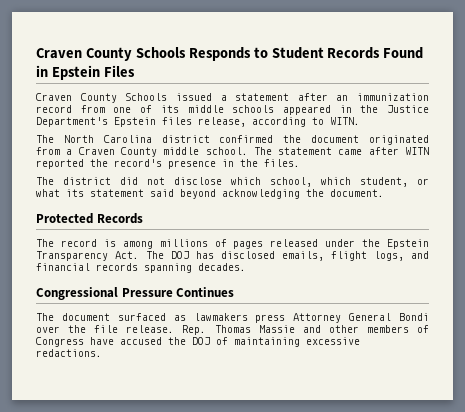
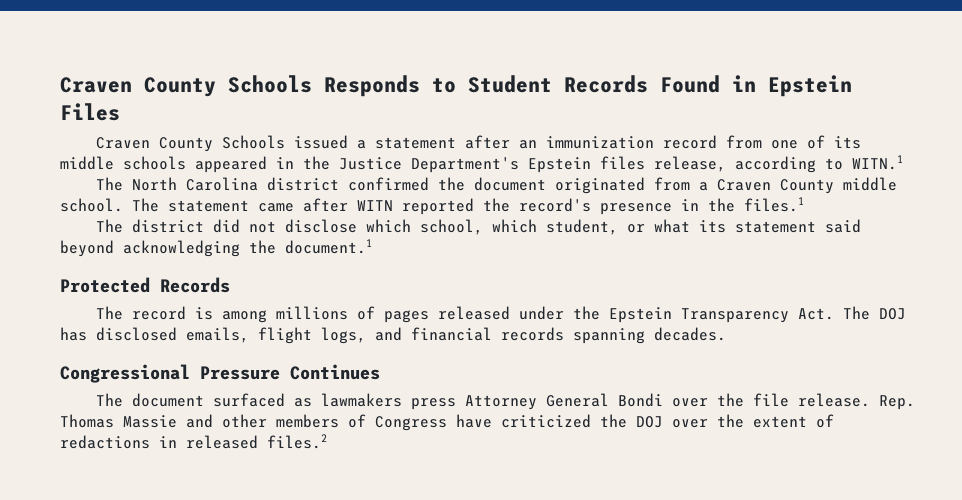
- Craven County Schools issued a statement after an immunization record from one of its middle schools appeared in the Justice Department's Epstein files release, according to WITN.
+ Craven County Schools issued a statement after an immunization record from one of its middle schools appeared in the Justice Department's Epstein files release, according to WITN.1
- The statement came after WITN reported the record's presence in the files.
+ The statement came after WITN reported the record's presence in the files.1
- The district did not disclose which school, which student, or what its statement said beyond acknowledging the document.
+ The district did not disclose which school, which student, or what its statement said beyond acknowledging the document.1
- Rep. Thomas Massie and other members of Congress have accused the DOJ of maintaining excessive redactions.
+ Rep. Thomas Massie and other members of Congress have criticized the DOJ over the extent of redactions in released files.2

